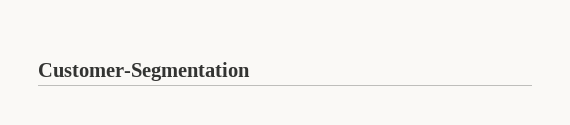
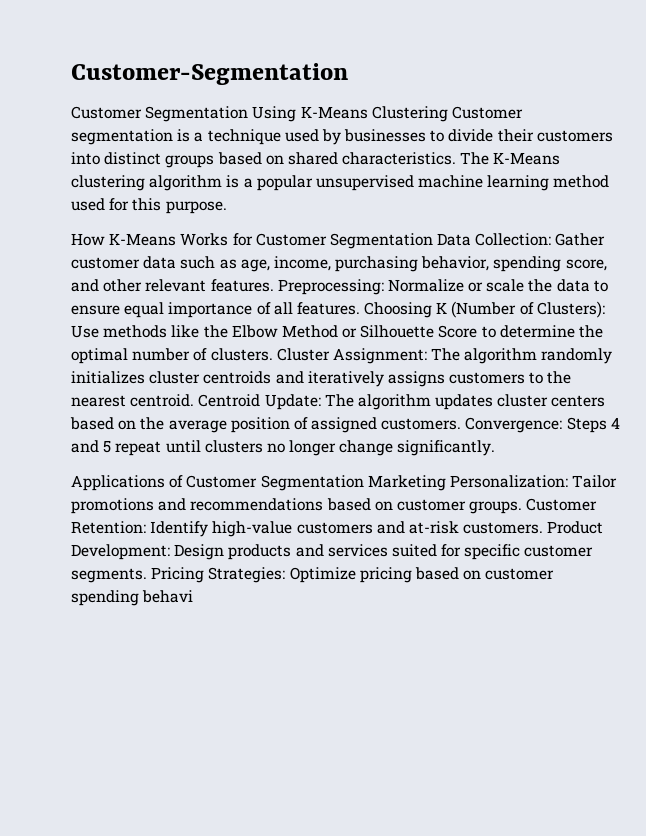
+ Customer Segmentation Using K-Means Clustering Customer segmentation is a technique used by businesses to divide their customers into distinct groups based on shared characteristics. The K-Means clustering algorithm is a popular unsupervised machine learning method used for this purpose.
+ How K-Means Works for Customer Segmentation Data Collection: Gather customer data such as age, income, purchasing behavior, spending score, and other relevant features. Preprocessing: Normalize or scale the data to ensure equal importance of all features. Choosing K (Number of Clusters): Use methods like the Elbow Method or Silhouette Score to determine the optimal number of clusters. Cluster Assignment: The algorithm randomly initializes cluster centroids and iteratively assigns customers to the nearest centroid. Centroid Update: The algorithm updates cluster centers based on the average position of assigned customers. Convergence: Steps 4 and 5 repeat until clusters no longer change significantly.
+ Applications of Customer Segmentation Marketing Personalization: Tailor promotions and recommendations based on customer groups. Customer Retention: Identify high-value customers and at-risk customers. Product Development: Design products and services suited for specific customer segments. Pricing Strategies: Optimize pricing based on customer spending behavi

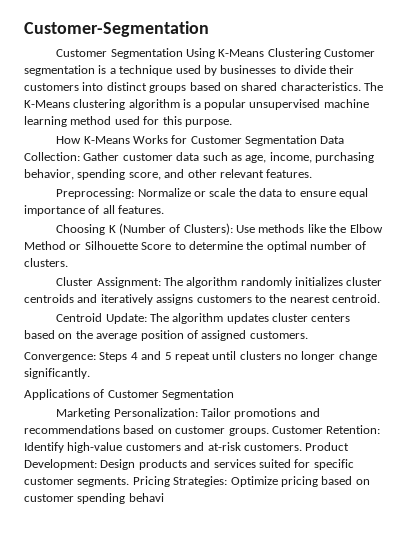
- Gather customer data such as age, income, purchasing behavior, spending score, and other relevant features. Preprocessing:
+ Gather customer data such as age, income, purchasing behavior, spending score, and other relevant features.
+ Preprocessing:
- Normalize or scale the data to ensure equal importance of all features. Choosing K (Number of Clusters):
+ Normalize or scale the data to ensure equal importance of all features.
+ Choosing K (Number of Clusters):
- Use methods like the Elbow Method or Silhouette Score to determine the optimal number of clusters. Cluster Assignment:
+ Use methods like the Elbow Method or Silhouette Score to determine the optimal number of clusters.
+ Cluster Assignment:
- The algorithm randomly initializes cluster centroids and iteratively assigns customers to the nearest centroid. Centroid Update:
+ The algorithm randomly initializes cluster centroids and iteratively assigns customers to the nearest centroid.
+ Centroid Update:
- The algorithm updates cluster centers based on the average position of assigned customers. Convergence:
+ The algorithm updates cluster centers based on the average position of assigned customers.
+ Convergence:
- Applications of Customer Segmentation Marketing Personalization: Tailor promotions and recommendations based on customer groups.
+ Applications of Customer Segmentation
+ Marketing Personalization: Tailor promotions and recommendations based on customer groups.

